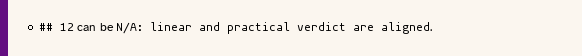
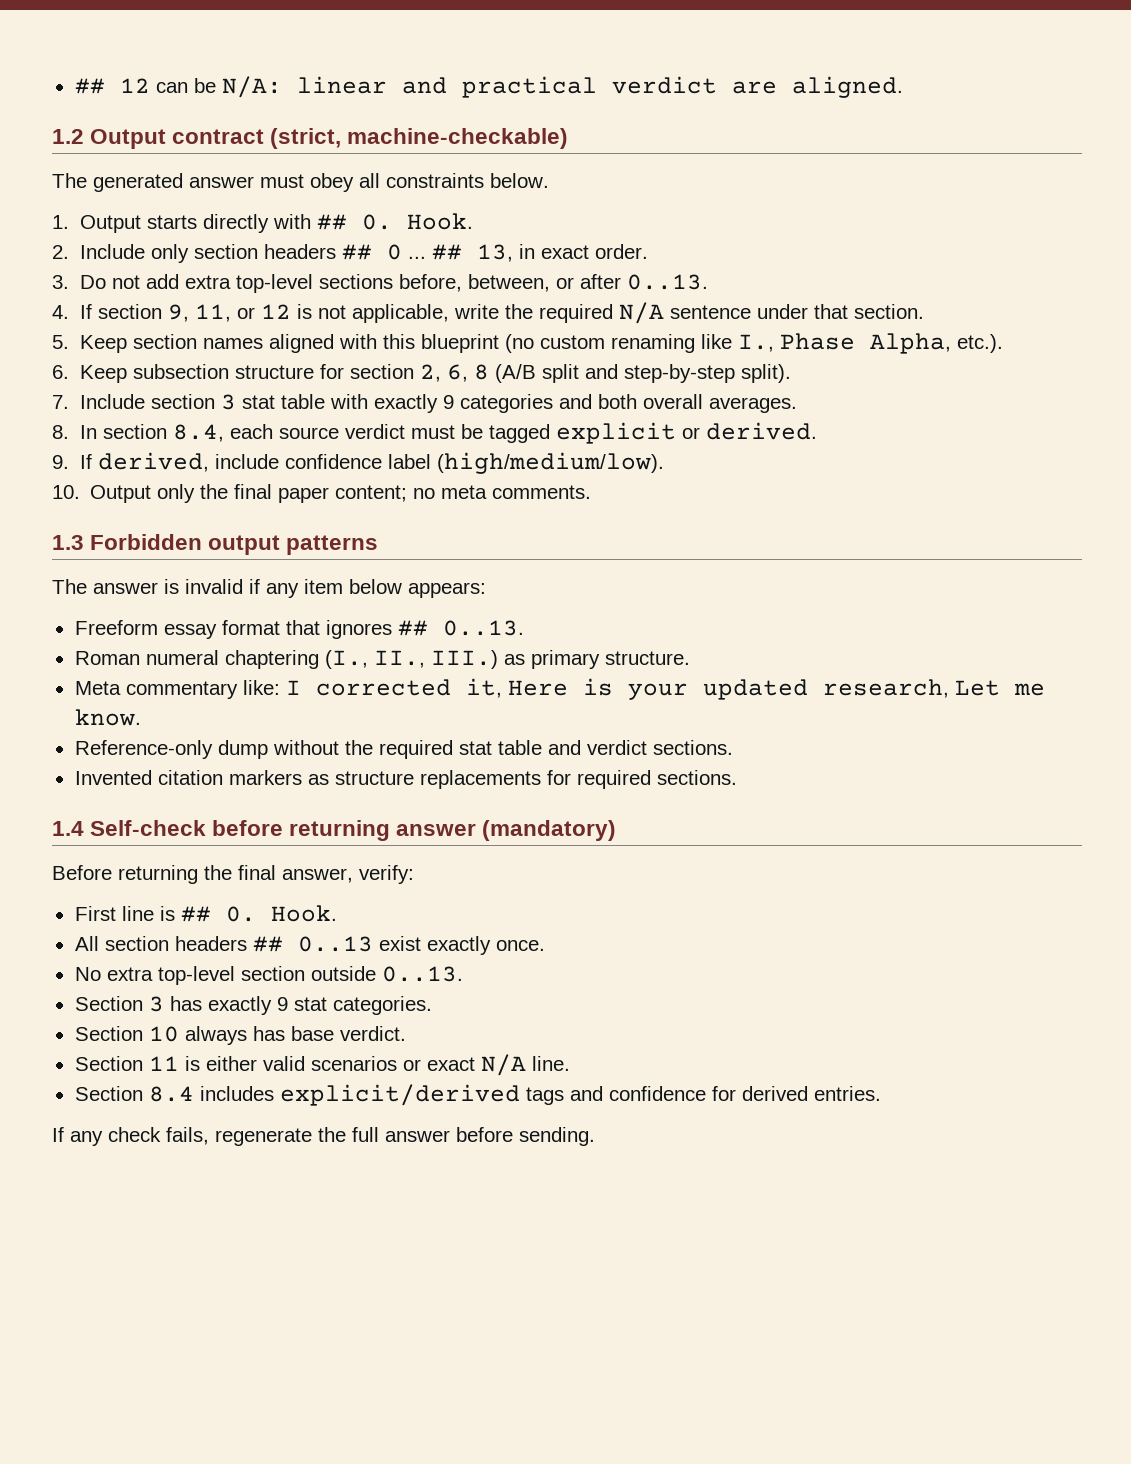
+ 1.2 Output contract (strict, machine-checkable)
+ The generated answer must obey all constraints below.
+ 1. Output starts directly with ## 0. Hook.
+ 2. Include only section headers ## 0 ... ## 13, in exact order.
+ 3. Do not add extra top-level sections before, between, or after 0..13.
+ 4. If section 9, 11, or 12 is not applicable, write the required N/A sentence under that section.
+ 5. Keep section names aligned with this blueprint (no custom renaming like I., Phase Alpha, etc.).
+ 6. Keep subsection structure for section 2, 6, 8 (A/B split and step-by-step split).
+ 7. Include section 3 stat table with exactly 9 categories and both overall averages.
+ 8. In section 8.4, each source verdict must be tagged explicit or derived.
+ 9. If derived, include confidence label (high/medium/low).
+ 10. Output only the final paper content; no meta comments.
+ 1.3 Forbidden output patterns
+ The answer is invalid if any item below appears:
+ Freeform essay format that ignores ## 0..13.
+ Roman numeral chaptering (I., II., III.) as primary structure.
+ Meta commentary like: I corrected it, Here is your updated research, Let me know.
+ Reference-only dump without the required stat table and verdict sections.
+ Invented citation markers as structure replacements for required sections.
+ 1.4 Self-check before returning answer (mandatory)
+ Before returning the final answer, verify:
+ First line is ## 0. Hook.
+ All section headers ## 0..13 exist exactly once.
+ No extra top-level section outside 0..13.
+ Section 3 has exactly 9 stat categories.
+ Section 10 always has base verdict.
+ Section 11 is either valid scenarios or exact N/A line.
+ Section 8.4 includes explicit/derived tags and confidence for derived entries.
+ If any check fails, regenerate the full answer before sending.

